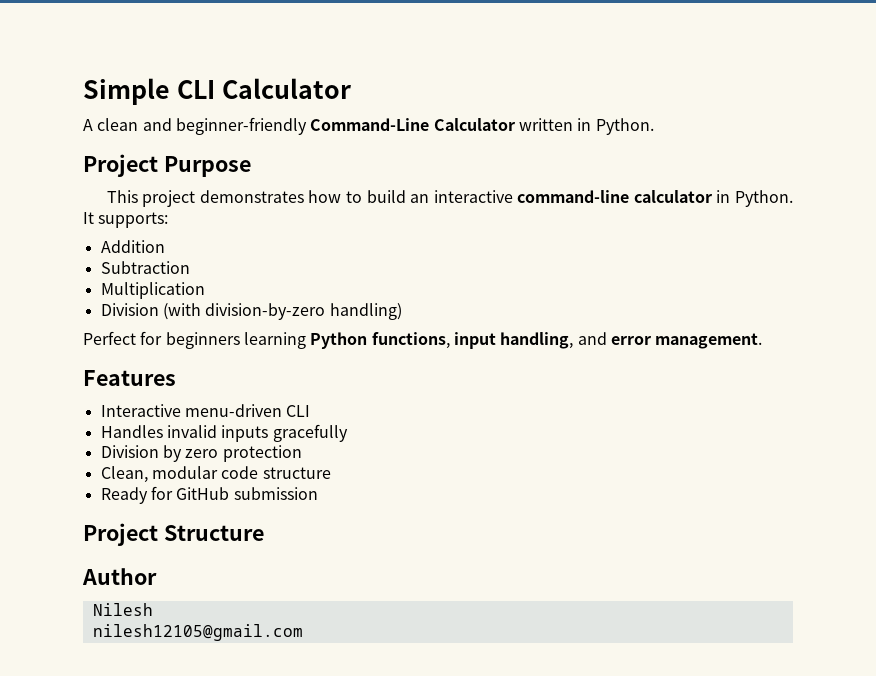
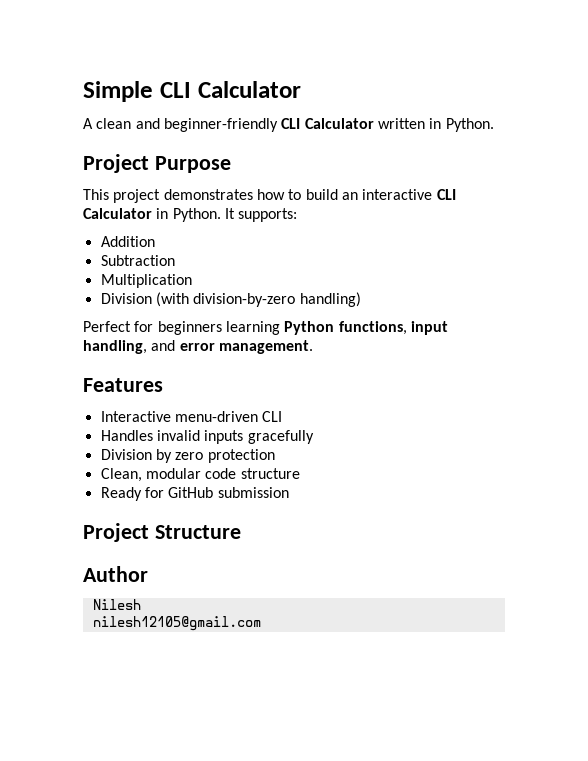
- A clean and beginner-friendly Command-Line Calculator written in Python.
+ A clean and beginner-friendly CLI Calculator written in Python.
- This project demonstrates how to build an interactive command-line calculator in Python.
+ This project demonstrates how to build an interactive CLI Calculator in Python.

